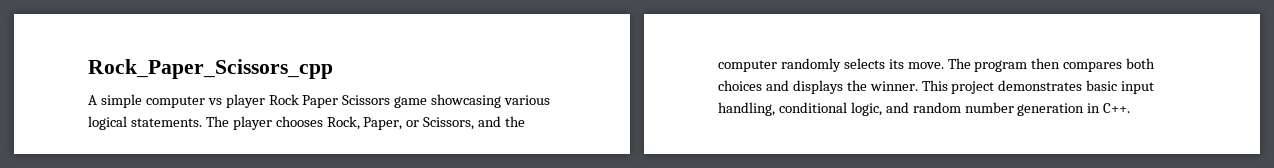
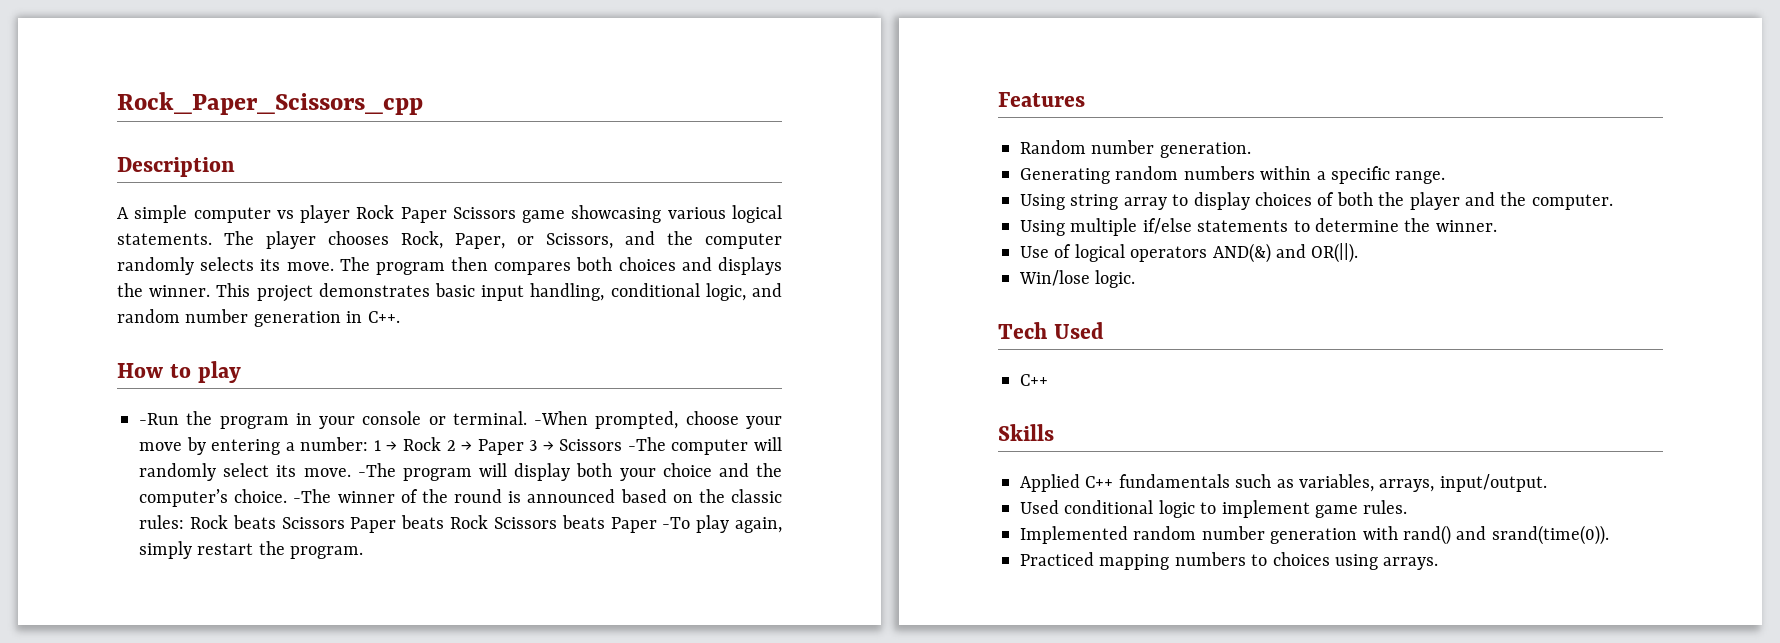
+ Description
+ How to play
+ -Run the program in your console or terminal. -When prompted, choose your move by entering a number: 1 → Rock 2 → Paper 3 → Scissors -The computer will randomly select its move. -The program will display both your choice and the computer’s choice. -The winner of the round is announced based on the classic rules: Rock beats Scissors Paper beats Rock Scissors beats Paper -To play again, simply restart the program.
+ Features
+ Random number generation.
+ Generating random numbers within a specific range.
+ Using string array to display choices of both the player and the computer.
+ Using multiple if/else statements to determine the winner.
+ Use of logical operators AND(&) and OR(||).
+ Win/lose logic.
+ Tech Used
+ C++
+ Skills
+ Applied C++ fundamentals such as variables, arrays, input/output.
+ Used conditional logic to implement game rules.
+ Implemented random number generation with rand() and srand(time(0)).
+ Practiced mapping numbers to choices using arrays.

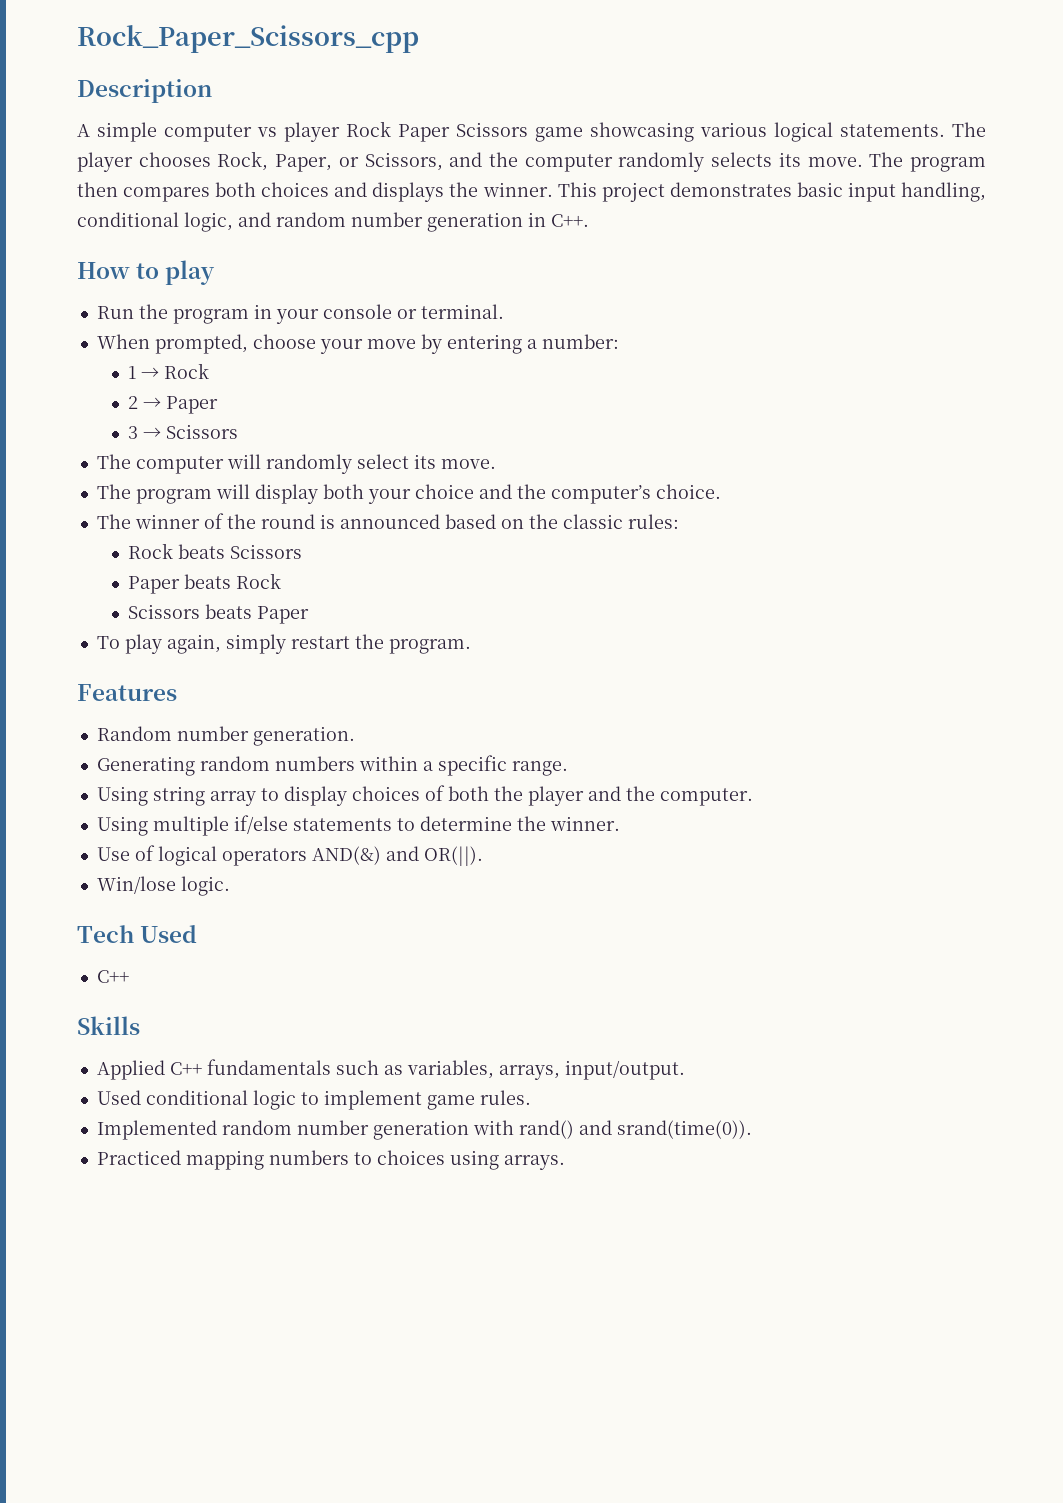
- -Run the program in your console or terminal. -When prompted, choose your move by entering a number: 1 → Rock 2 → Paper 3 → Scissors -The computer will randomly select its move. -The program will display both your choice and the computer’s choice. -The winner of the round is announced based on the classic rules: Rock beats Scissors Paper beats Rock Scissors beats Paper -To play again, simply restart the program.
+ Run the program in your console or terminal.
+ When prompted, choose your move by entering a number:
+ 1 → Rock
+ 2 → Paper
+ 3 → Scissors
+ The computer will randomly select its move.
+ The program will display both your choice and the computer’s choice.
+ The winner of the round is announced based on the classic rules:
+ Rock beats Scissors
+ Paper beats Rock
+ Scissors beats Paper
+ To play again, simply restart the program.

